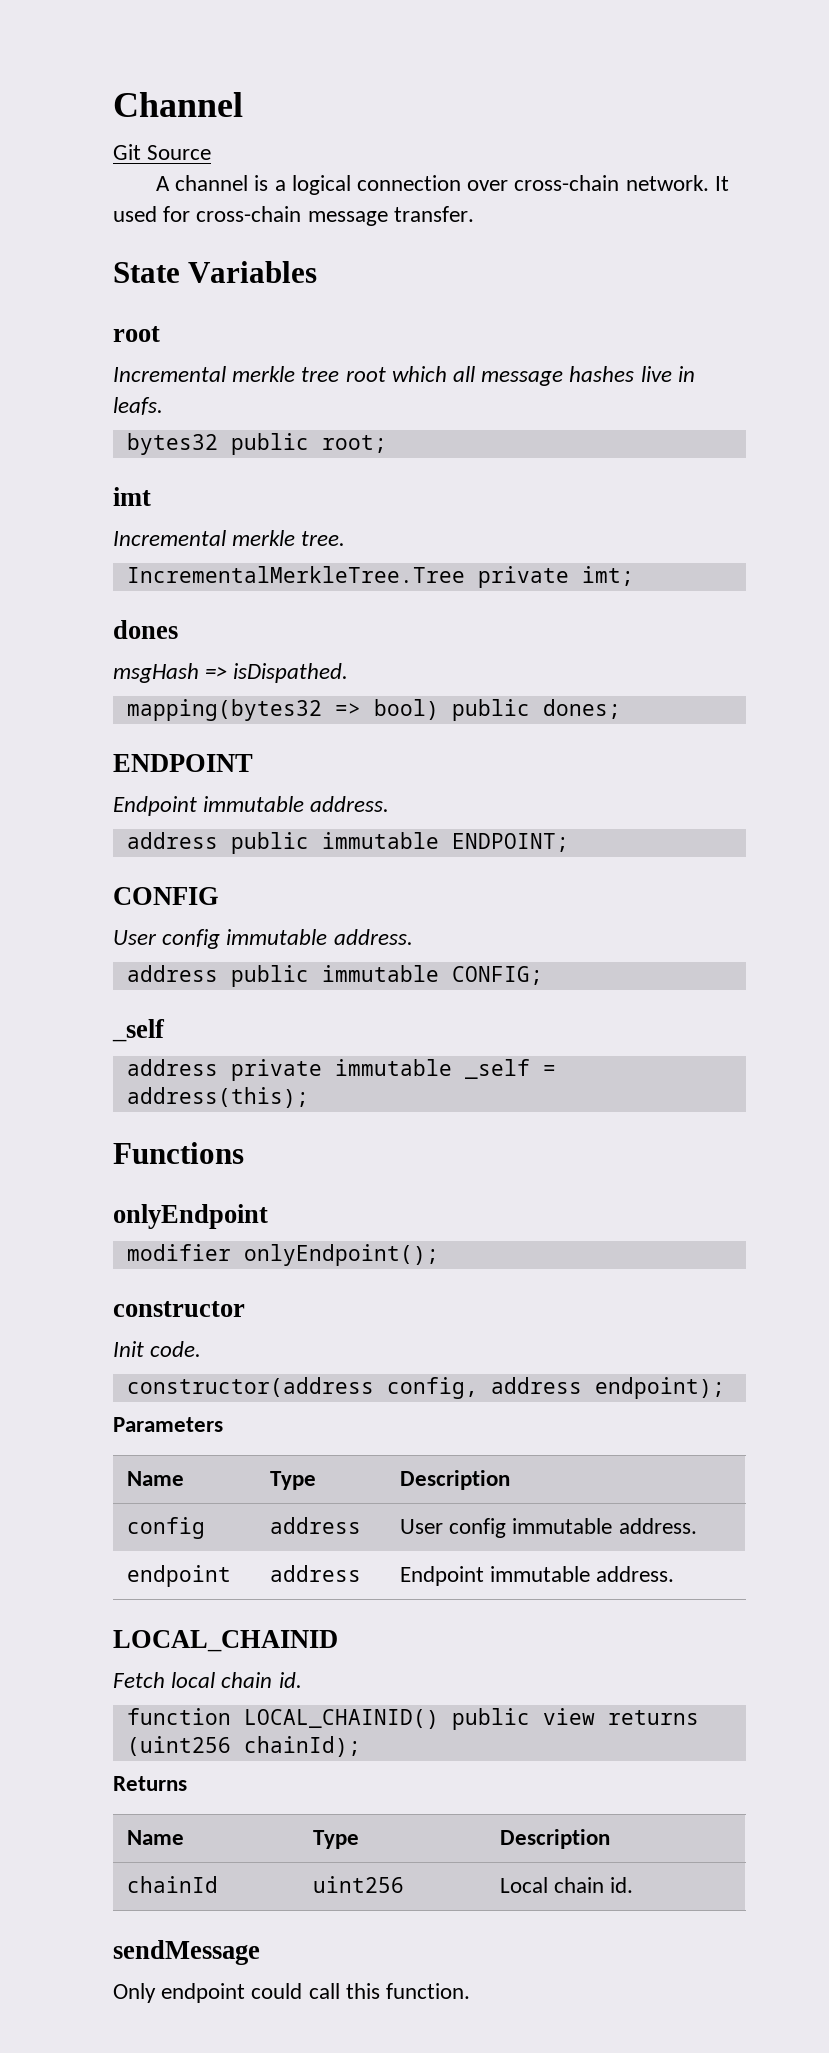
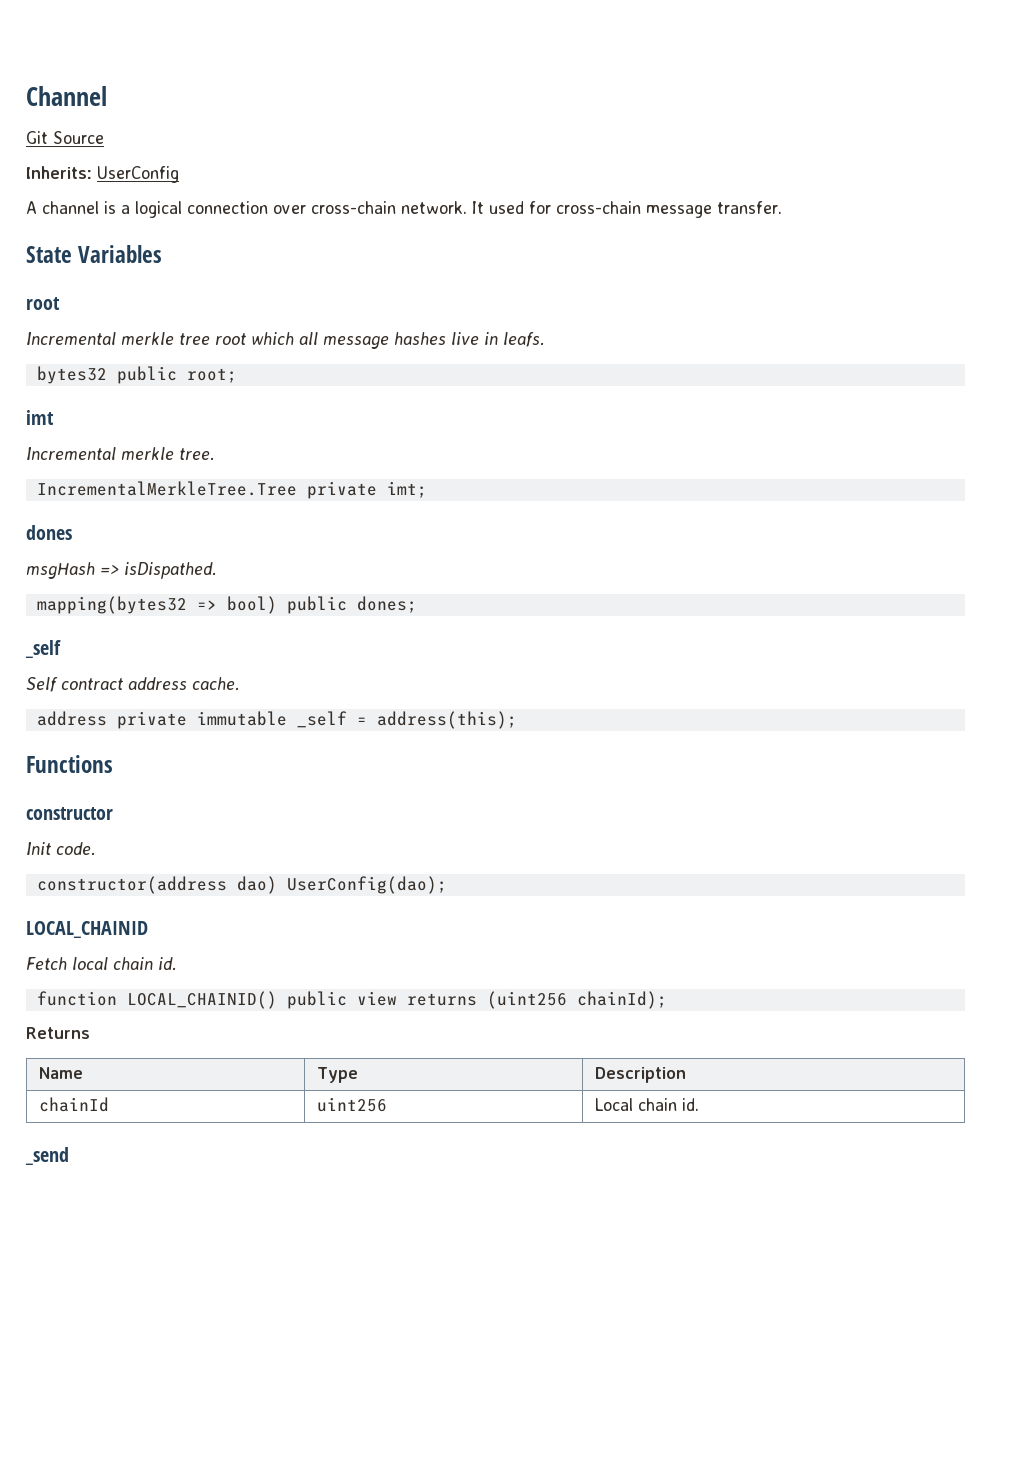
+ Inherits: UserConfig
  mapping(bytes32 => bool) public dones;
- ENDPOINT
- Endpoint immutable address.
- address public immutable ENDPOINT;
- CONFIG
- User config immutable address.
- address public immutable CONFIG;
  _self
+ Self contract address cache.
- onlyEndpoint
- modifier onlyEndpoint();
- constructor(address config, address endpoint);
- Parameters
- Name | Type | Description
- config | address | User config immutable address.
- endpoint | address | Endpoint immutable address.
+ constructor(address dao) UserConfig(dao);
- sendMessage
- Only endpoint could call this function.
+ _send

